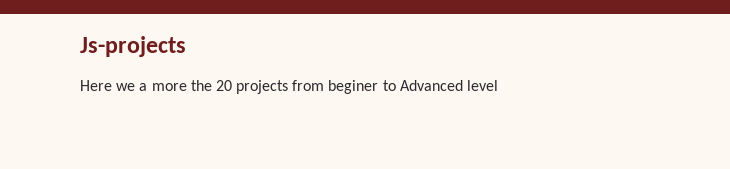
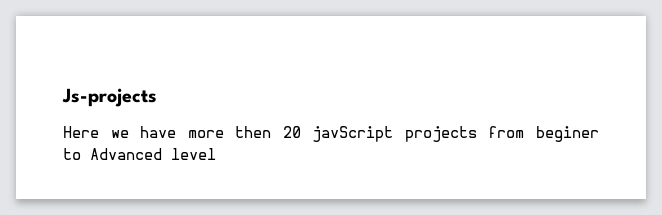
- Here we a more the 20 projects from beginer to Advanced level
+ Here we have more then 20 javScript projects from beginer to Advanced level

